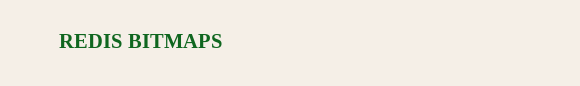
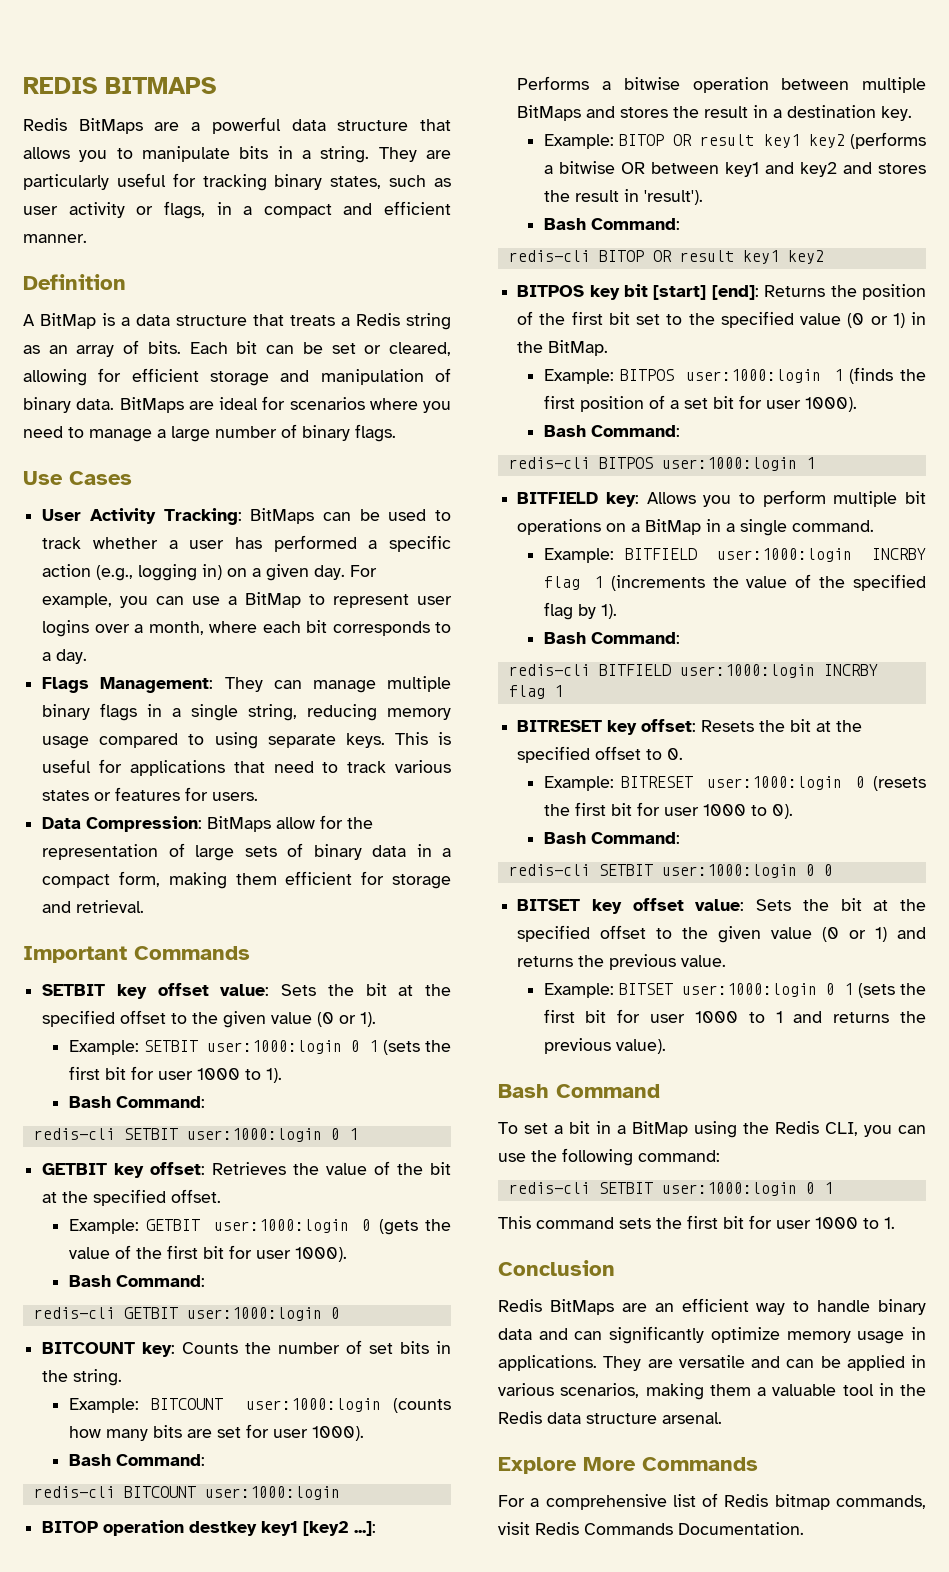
+ Redis BitMaps are a powerful data structure that allows you to manipulate bits in a string. They are particularly useful for tracking binary states, such as user activity or flags, in a compact and efficient manner.
+ Definition
+ A BitMap is a data structure that treats a Redis string as an array of bits. Each bit can be set or cleared, allowing for efficient storage and manipulation of binary data. BitMaps are ideal for scenarios where you need to manage a large number of binary flags.
+ Use Cases
+ User Activity Tracking: BitMaps can be used to track whether a user has performed a specific action (e.g., logging in) on a given day. For example, you can use a BitMap to represent user logins over a month, where each bit corresponds to a day.
+ Flags Management: They can manage multiple binary flags in a single string, reducing memory usage compared to using separate keys. This is useful for applications that need to track various states or features for users.
+ Data Compression: BitMaps allow for the representation of large sets of binary data in a compact form, making them efficient for storage and retrieval.
+ Important Commands
+ SETBIT key offset value: Sets the bit at the specified offset to the given value (0 or 1).
+ Example: SETBIT user:1000:login 0 1 (sets the first bit for user 1000 to 1).
+ Bash Command:
+ redis-cli SETBIT user:1000:login 0 1
+ GETBIT key offset: Retrieves the value of the bit at the specified offset.
+ Example: GETBIT user:1000:login 0 (gets the value of the first bit for user 1000).
+ Bash Command:
+ redis-cli GETBIT user:1000:login 0
+ BITCOUNT key: Counts the number of set bits in the string.
+ Example: BITCOUNT user:1000:login (counts how many bits are set for user 1000).
+ Bash Command:
+ redis-cli BITCOUNT user:1000:login
+ BITOP operation destkey key1 [key2 ...]: Performs a bitwise operation between multiple BitMaps and stores the result in a destination key.
+ Example: BITOP OR result key1 key2 (performs a bitwise OR between key1 and key2 and stores the result in 'result').
+ Bash Command:
+ redis-cli BITOP OR result key1 key2
+ BITPOS key bit [start] [end]: Returns the position of the first bit set to the specified value (0 or 1) in the BitMap.
+ Example: BITPOS user:1000:login 1 (finds the first position of a set bit for user 1000).
+ Bash Command:
+ redis-cli BITPOS user:1000:login 1
+ BITFIELD key: Allows you to perform multiple bit operations on a BitMap in a single command.
+ Example: BITFIELD user:1000:login INCRBY flag 1 (increments the value of the specified flag by 1).
+ Bash Command:
+ redis-cli BITFIELD user:1000:login INCRBY flag 1
+ BITRESET key offset: Resets the bit at the specified offset to 0.
+ Example: BITRESET user:1000:login 0 (resets the first bit for user 1000 to 0).
+ Bash Command:
+ redis-cli SETBIT user:1000:login 0 0
+ BITSET key offset value: Sets the bit at the specified offset to the given value (0 or 1) and returns the previous value.
+ Example: BITSET user:1000:login 0 1 (sets the first bit for user 1000 to 1 and returns the previous value).
+ Bash Command
+ To set a bit in a BitMap using the Redis CLI, you can use the following command:
+ redis-cli SETBIT user:1000:login 0 1
+ This command sets the first bit for user 1000 to 1.
+ Conclusion
+ Redis BitMaps are an efficient way to handle binary data and can significantly optimize memory usage in applications. They are versatile and can be applied in various scenarios, making them a valuable tool in the Redis data structure arsenal.
+ Explore More Commands
+ For a comprehensive list of Redis bitmap commands, visit Redis Commands Documentation.

